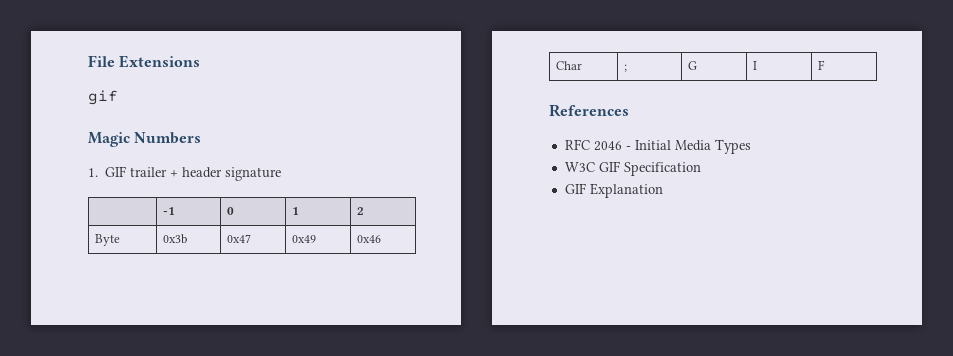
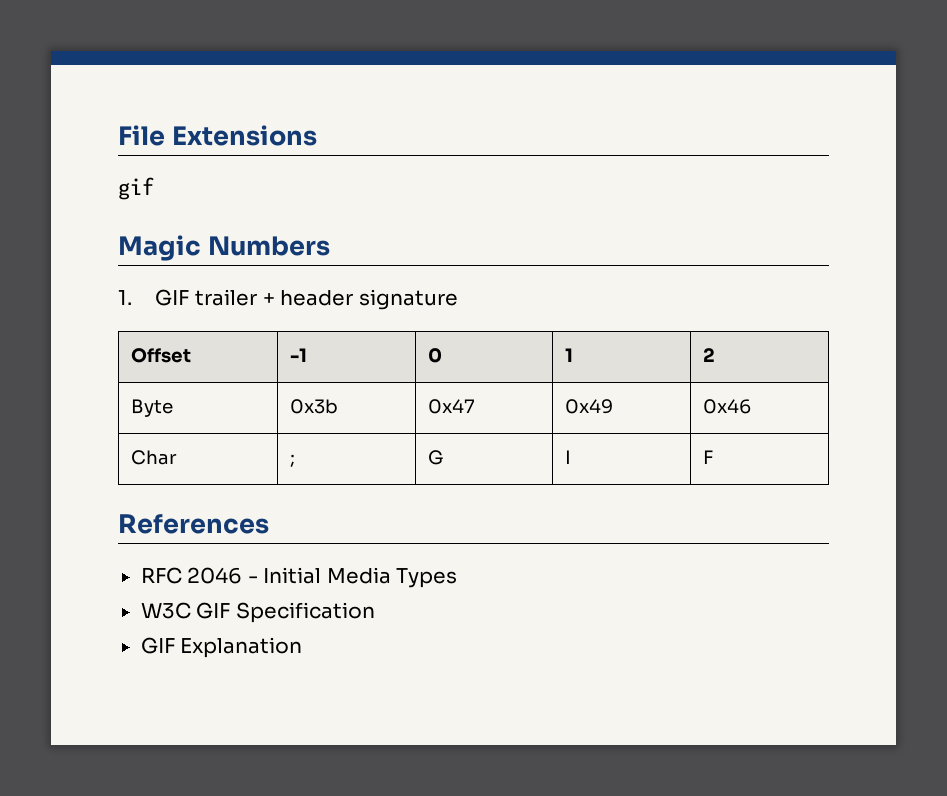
- | -1 | 0 | 1 | 2
+ Offset | -1 | 0 | 1 | 2

